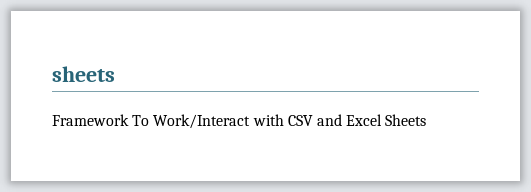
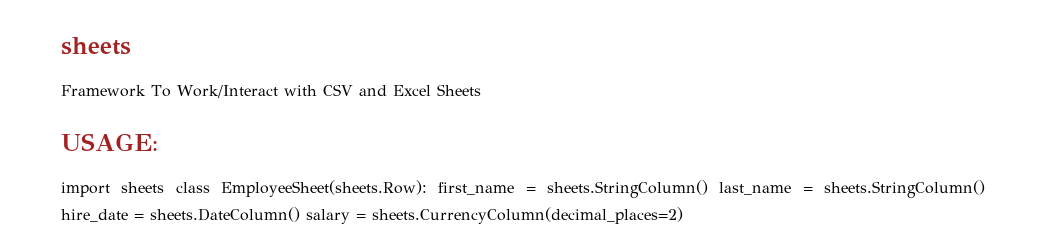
+ USAGE:
+ import sheets class EmployeeSheet(sheets.Row): first_name = sheets.StringColumn() last_name = sheets.StringColumn() hire_date = sheets.DateColumn() salary = sheets.CurrencyColumn(decimal_places=2)

